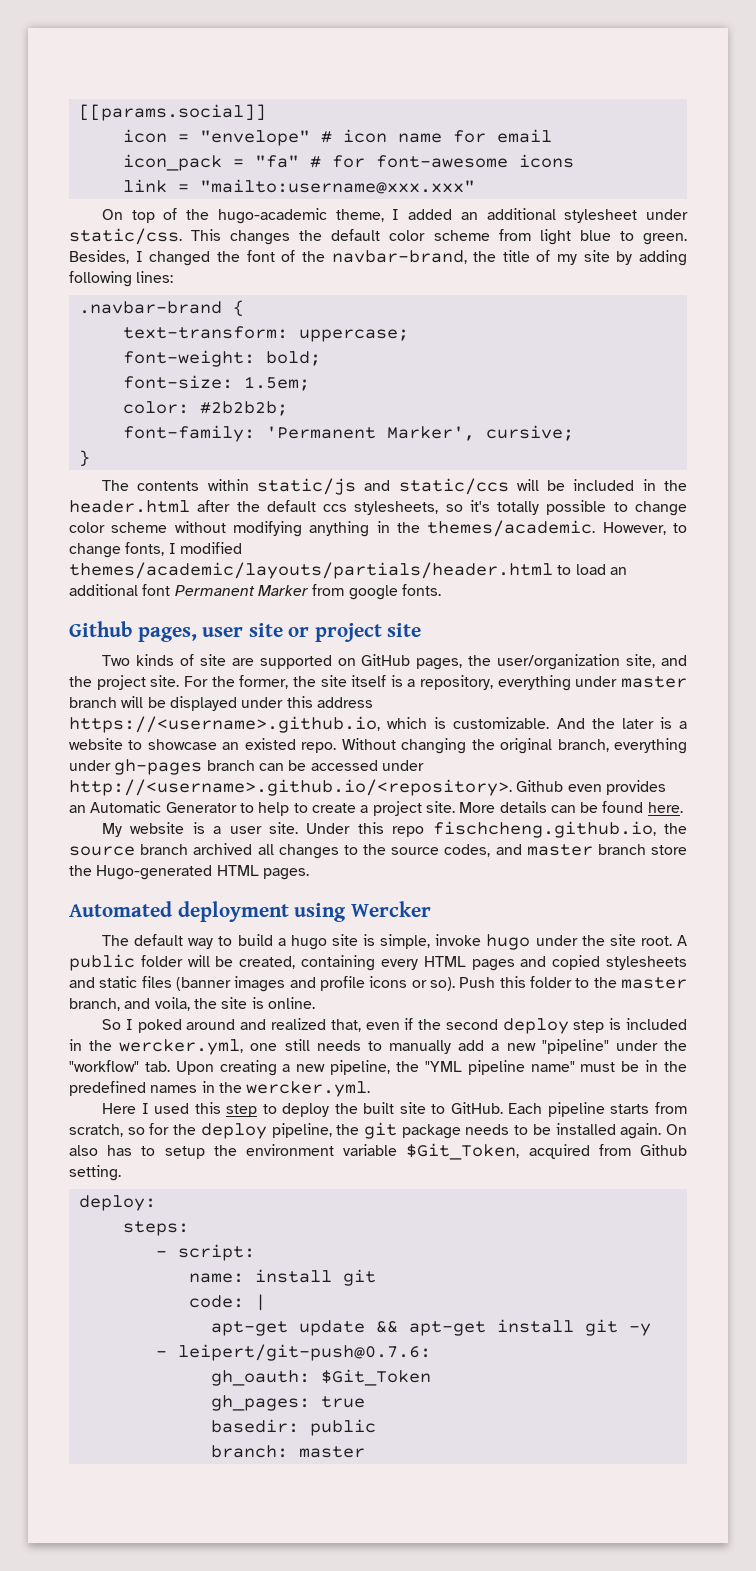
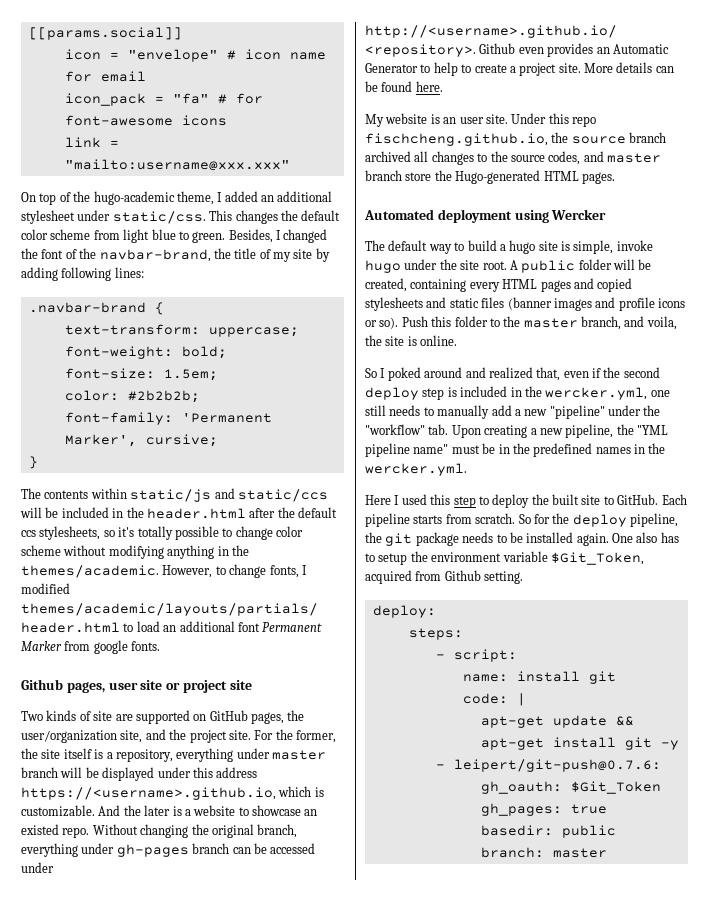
- My website is a user site.
+ My website is an user site.
- Each pipeline starts from scratch, so for the deploy pipeline, the git package needs to be installed again.
+ Each pipeline starts from scratch. So for the deploy pipeline, the git package needs to be installed again.
- On also has to setup the environment variable $Git_Token, acquired from Github setting.
+ One also has to setup the environment variable $Git_Token, acquired from Github setting.

